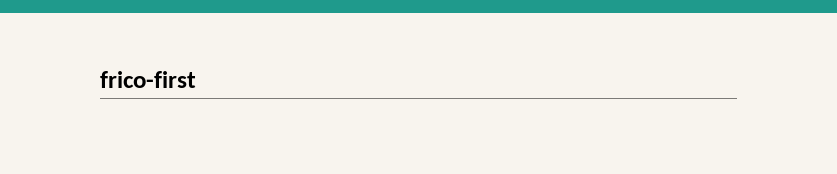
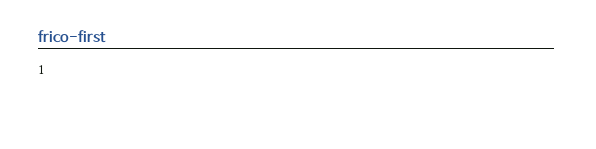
+ 1

